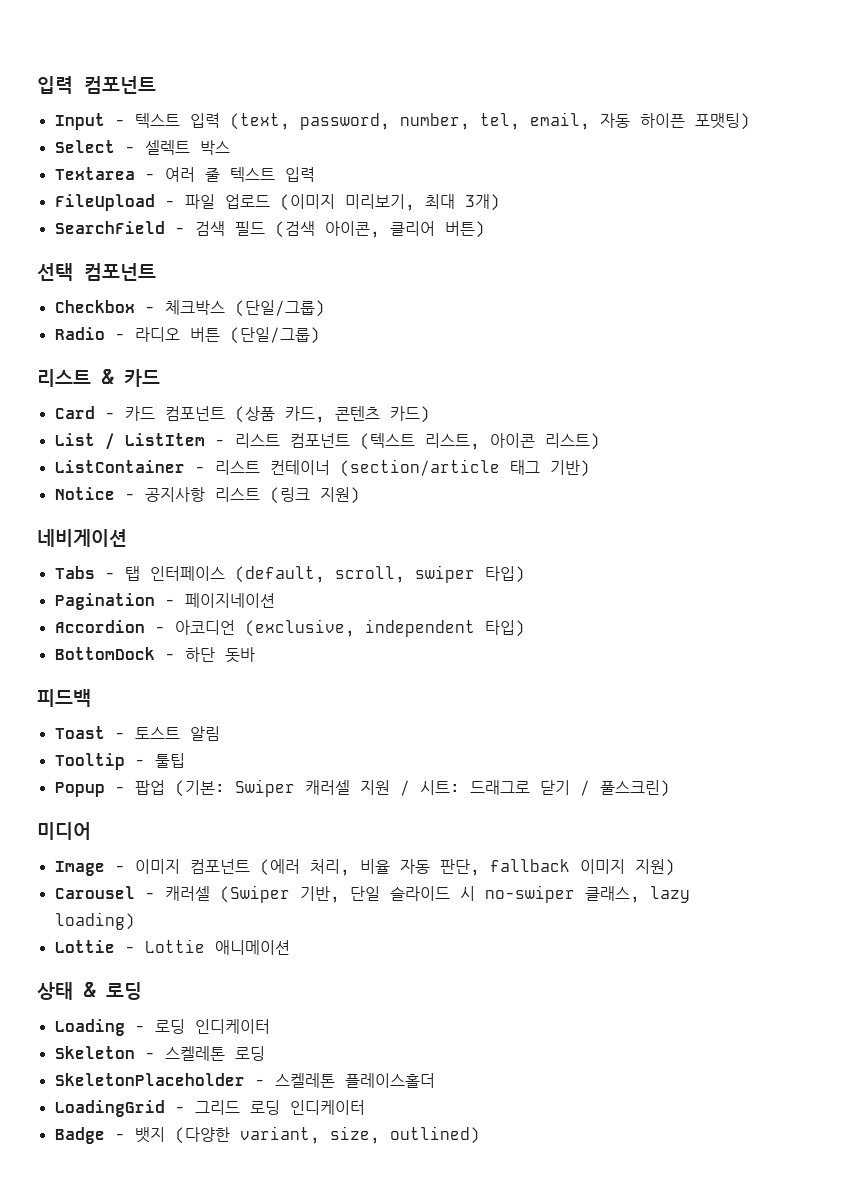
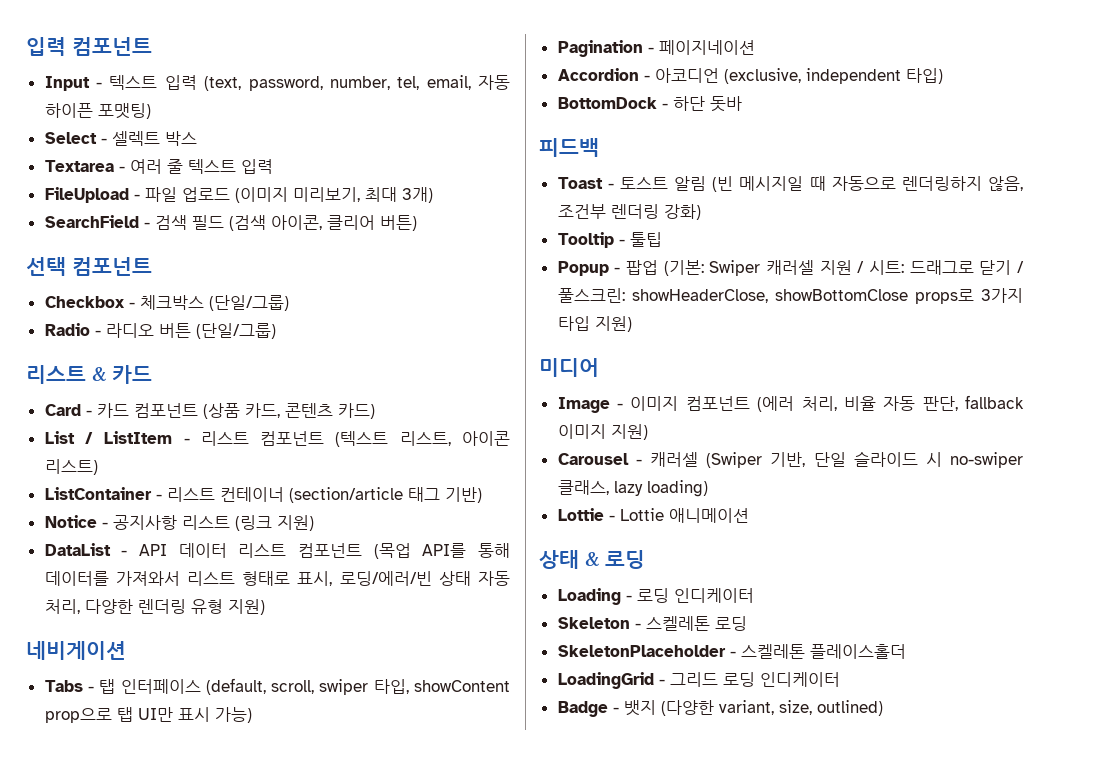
+ DataList - API 데이터 리스트 컴포넌트 (목업 API를 통해 데이터를 가져와서 리스트 형태로 표시, 로딩/에러/빈 상태 자동 처리, 다양한 렌더링 유형 지원)
- Tabs - 탭 인터페이스 (default, scroll, swiper 타입)
+ Tabs - 탭 인터페이스 (default, scroll, swiper 타입, showContent prop으로 탭 UI만 표시 가능)
- Toast - 토스트 알림
+ Toast - 토스트 알림 (빈 메시지일 때 자동으로 렌더링하지 않음, 조건부 렌더링 강화)
- Popup - 팝업 (기본: Swiper 캐러셀 지원 / 시트: 드래그로 닫기 / 풀스크린)
+ Popup - 팝업 (기본: Swiper 캐러셀 지원 / 시트: 드래그로 닫기 / 풀스크린: showHeaderClose, showBottomClose props로 3가지 타입 지원)

